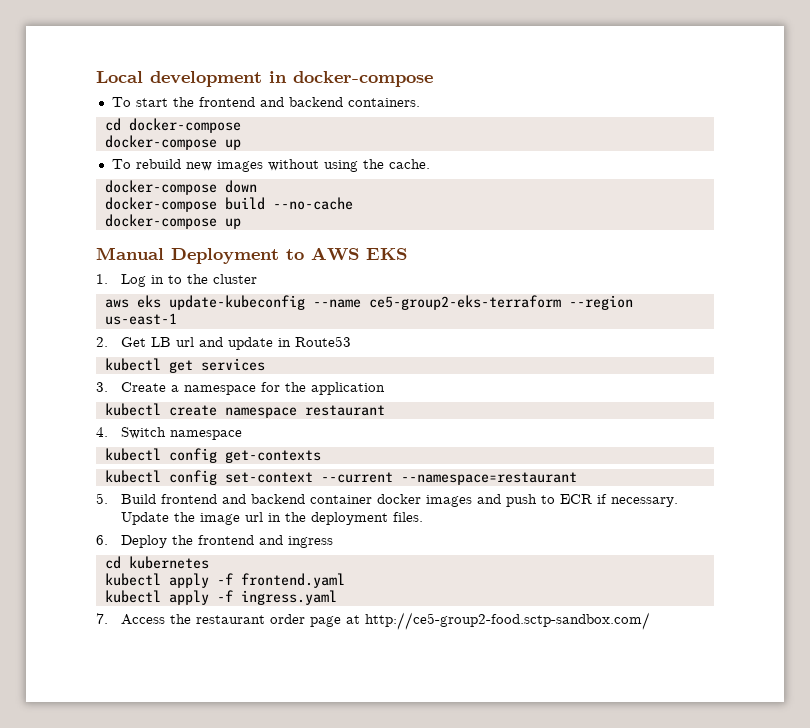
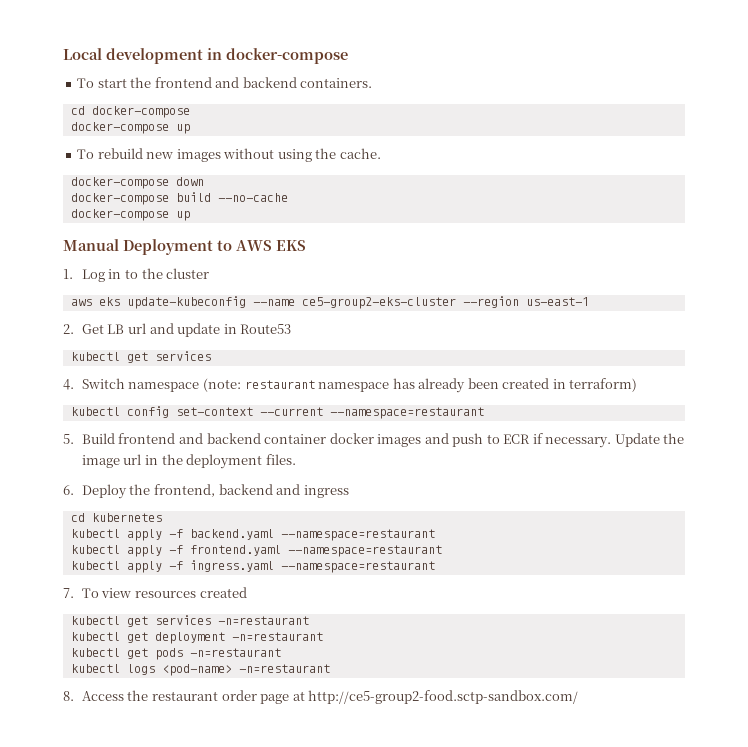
- aws eks update-kubeconfig --name ce5-group2-eks-terraform --region us-east-1
+ aws eks update-kubeconfig --name ce5-group2-eks-cluster --region us-east-1
- 3. Create a namespace for the application
- kubectl create namespace restaurant
- 4. Switch namespace
- kubectl config get-contexts
+ 4. Switch namespace (note: restaurant namespace has already been created in terraform)
- 6. Deploy the frontend and ingress
+ 6. Deploy the frontend, backend and ingress
+ kubectl apply -f backend.yaml --namespace=restaurant
- kubectl apply -f frontend.yaml
+ kubectl apply -f frontend.yaml --namespace=restaurant
- kubectl apply -f ingress.yaml
- 7. Access the restaurant order page at http://ce5-group2-food.sctp-sandbox.com/
+ kubectl apply -f ingress.yaml --namespace=restaurant
+ 7. To view resources created
+ kubectl get services -n=restaurant
+ kubectl get deployment -n=restaurant
+ kubectl get pods -n=restaurant
+ kubectl logs <pod-name> -n=restaurant
+ 8. Access the restaurant order page at http://ce5-group2-food.sctp-sandbox.com/

